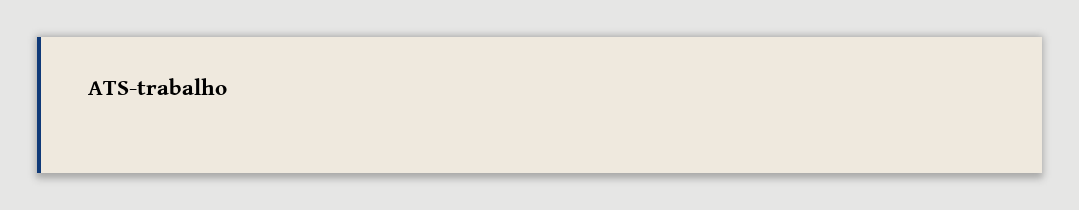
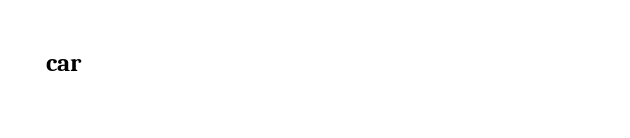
- ATS-trabalho
+ car

